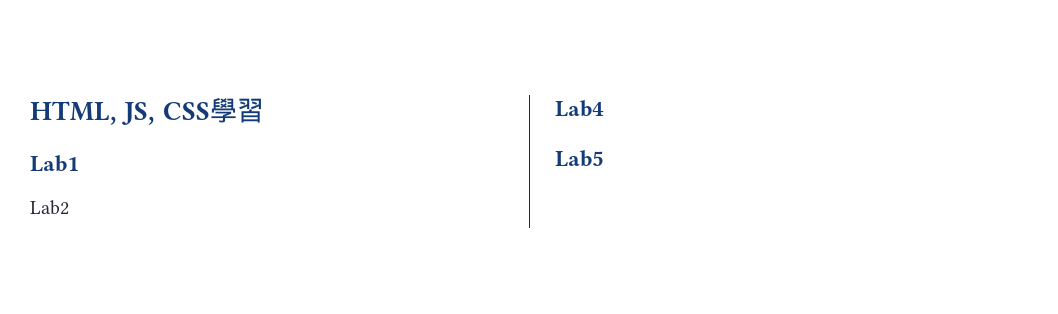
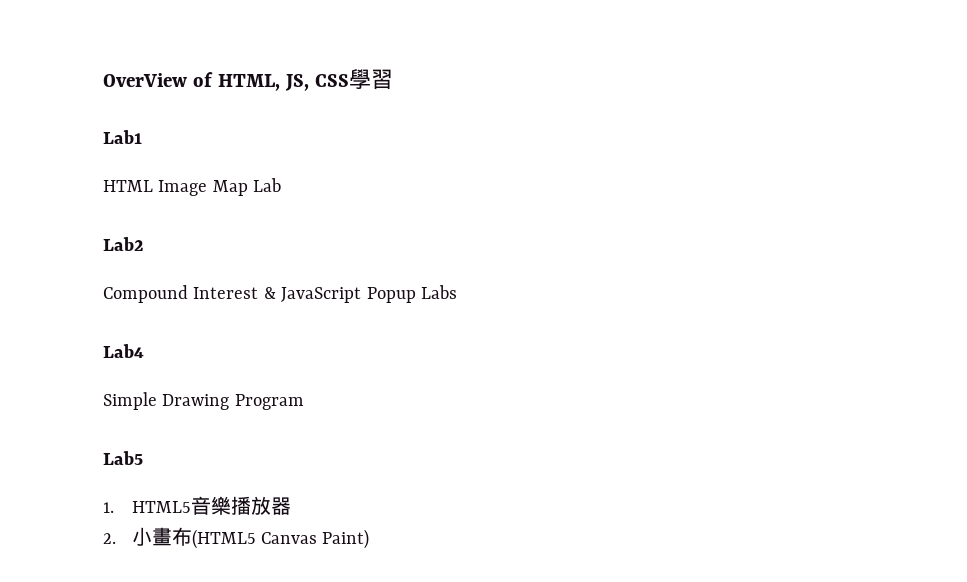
- HTML, JS, CSS學習
+ OverView of HTML, JS, CSS學習
+ HTML Image Map Lab
  Lab2
+ Compound Interest & JavaScript Popup Labs
  Lab4
+ Simple Drawing Program
  Lab5
+ 1. HTML5音樂播放器
+ 2.小畫布(HTML5 Canvas Paint)

